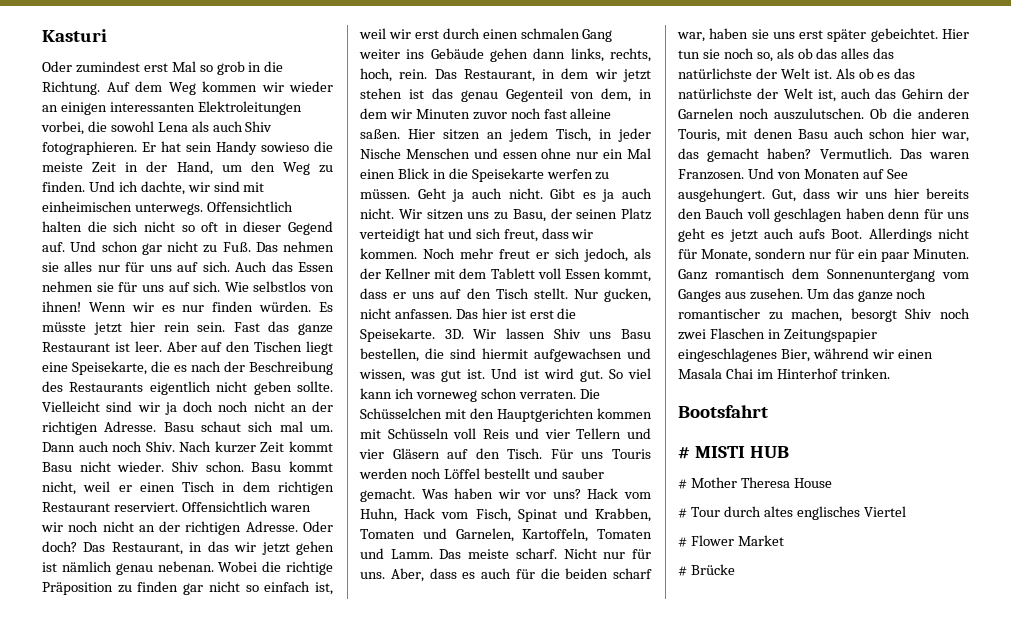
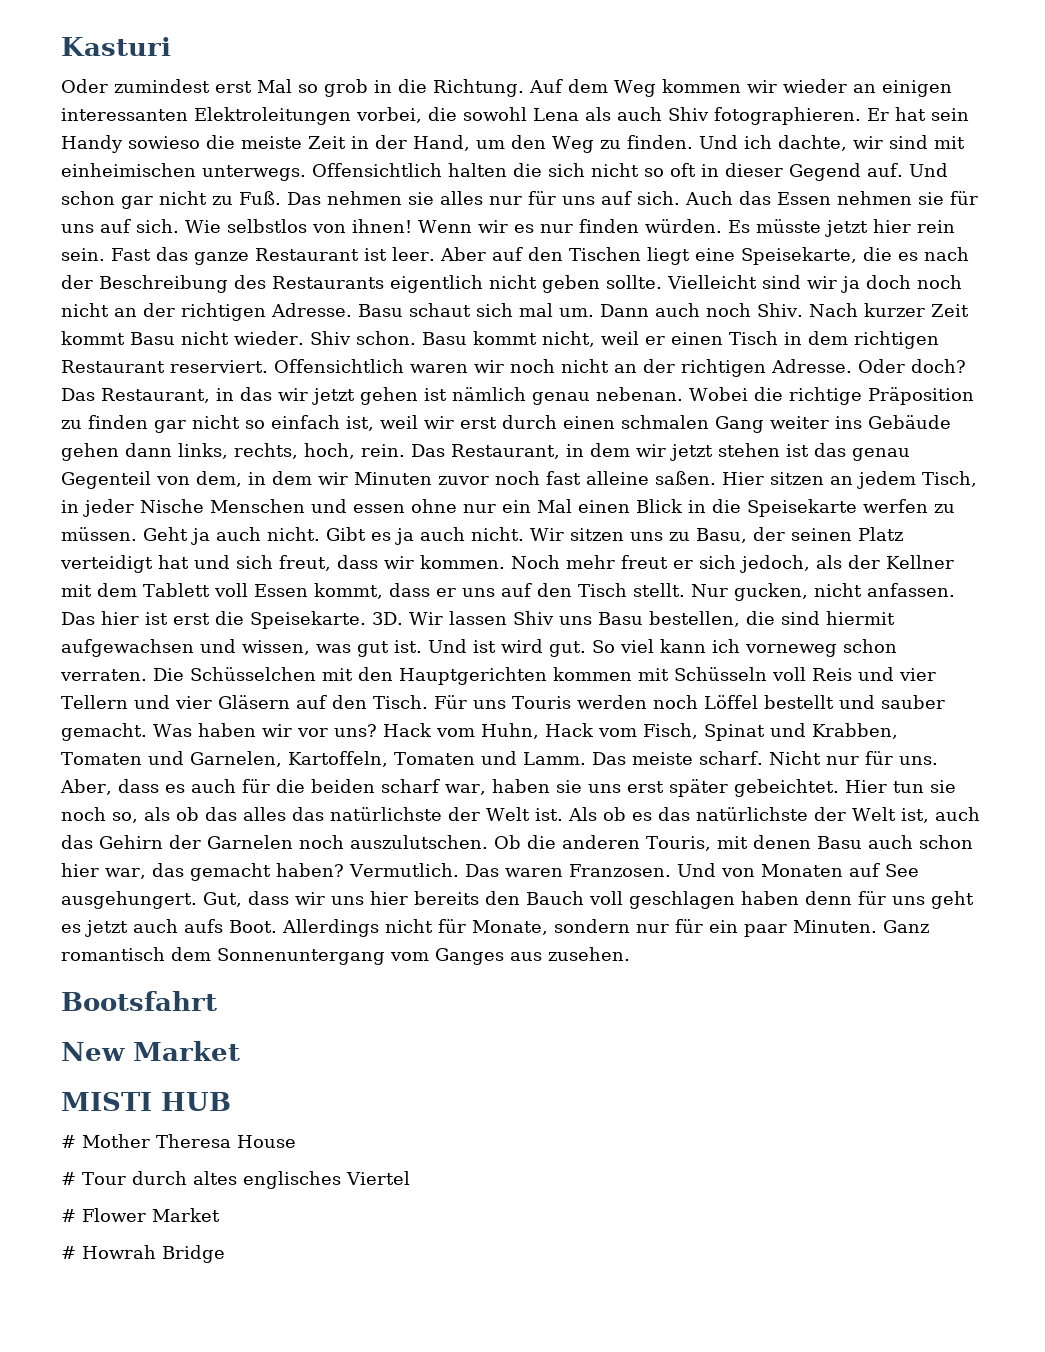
- Um das ganze noch romantischer zu machen, besorgt Shiv noch zwei Flaschen in Zeitungspapier eingeschlagenes Bier, während wir einen Masala Chai im Hinterhof trinken.
- # MISTI HUB
+ New Market
+ MISTI HUB
- # Brücke
+ # Howrah Bridge

